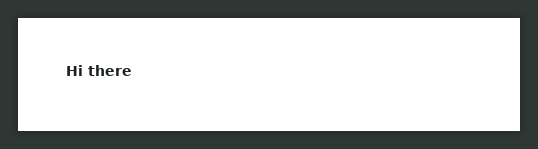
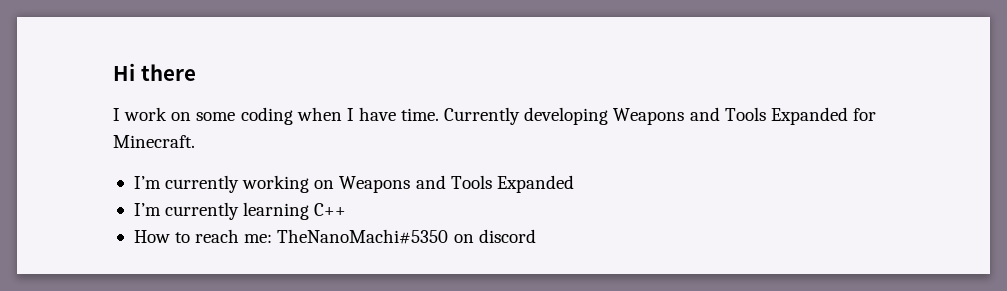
+ I work on some coding when I have time. Currently developing Weapons and Tools Expanded for Minecraft.
+ I’m currently working on Weapons and Tools Expanded
+ I’m currently learning C++
+ How to reach me: TheNanoMachi#5350 on discord

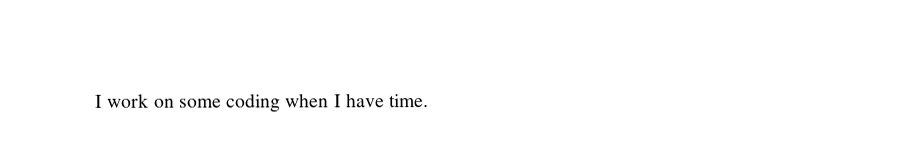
- Hi there
- Currently developing Weapons and Tools Expanded for Minecraft.
- I’m currently working on Weapons and Tools Expanded
- I’m currently learning C++
- How to reach me: TheNanoMachi#5350 on discord

